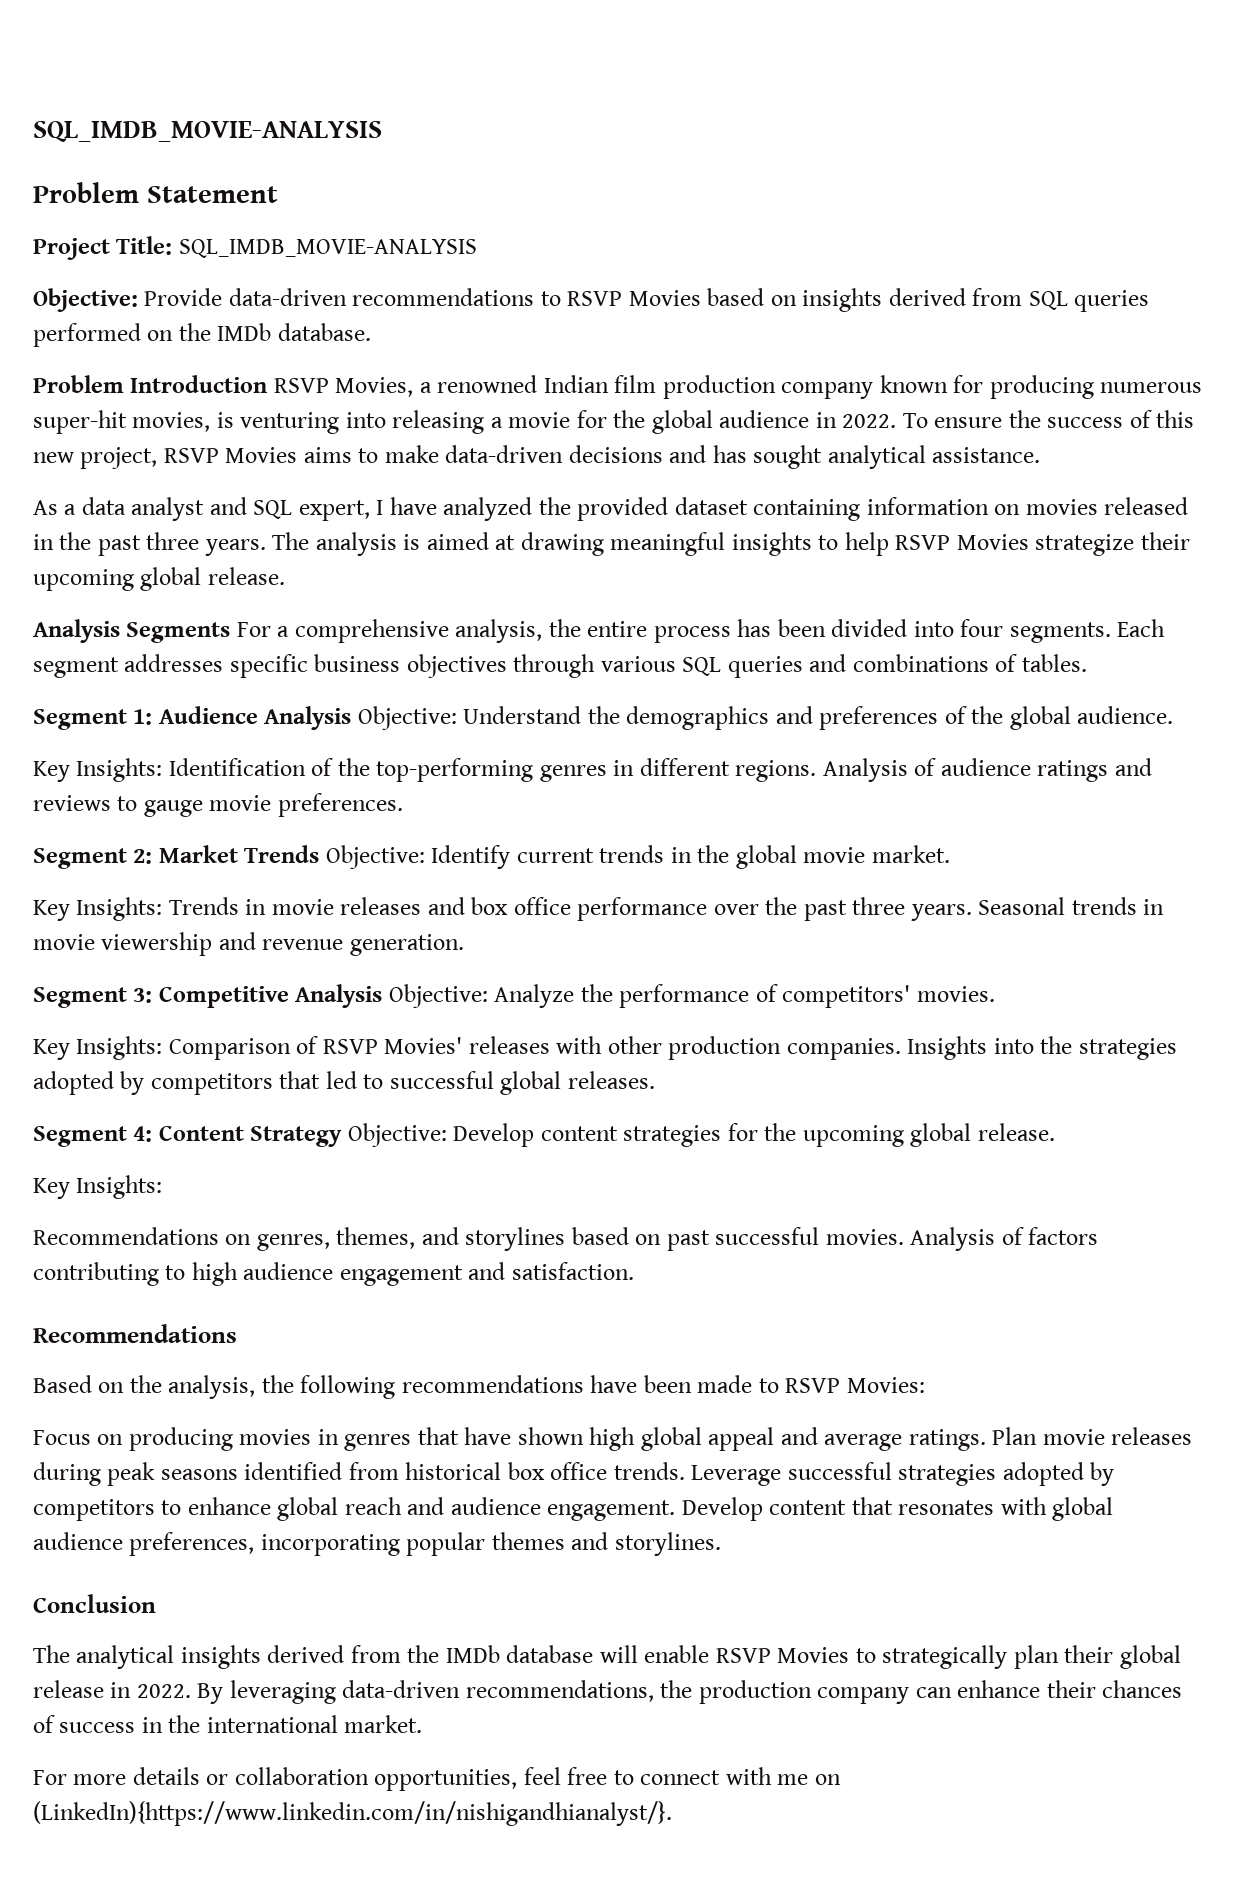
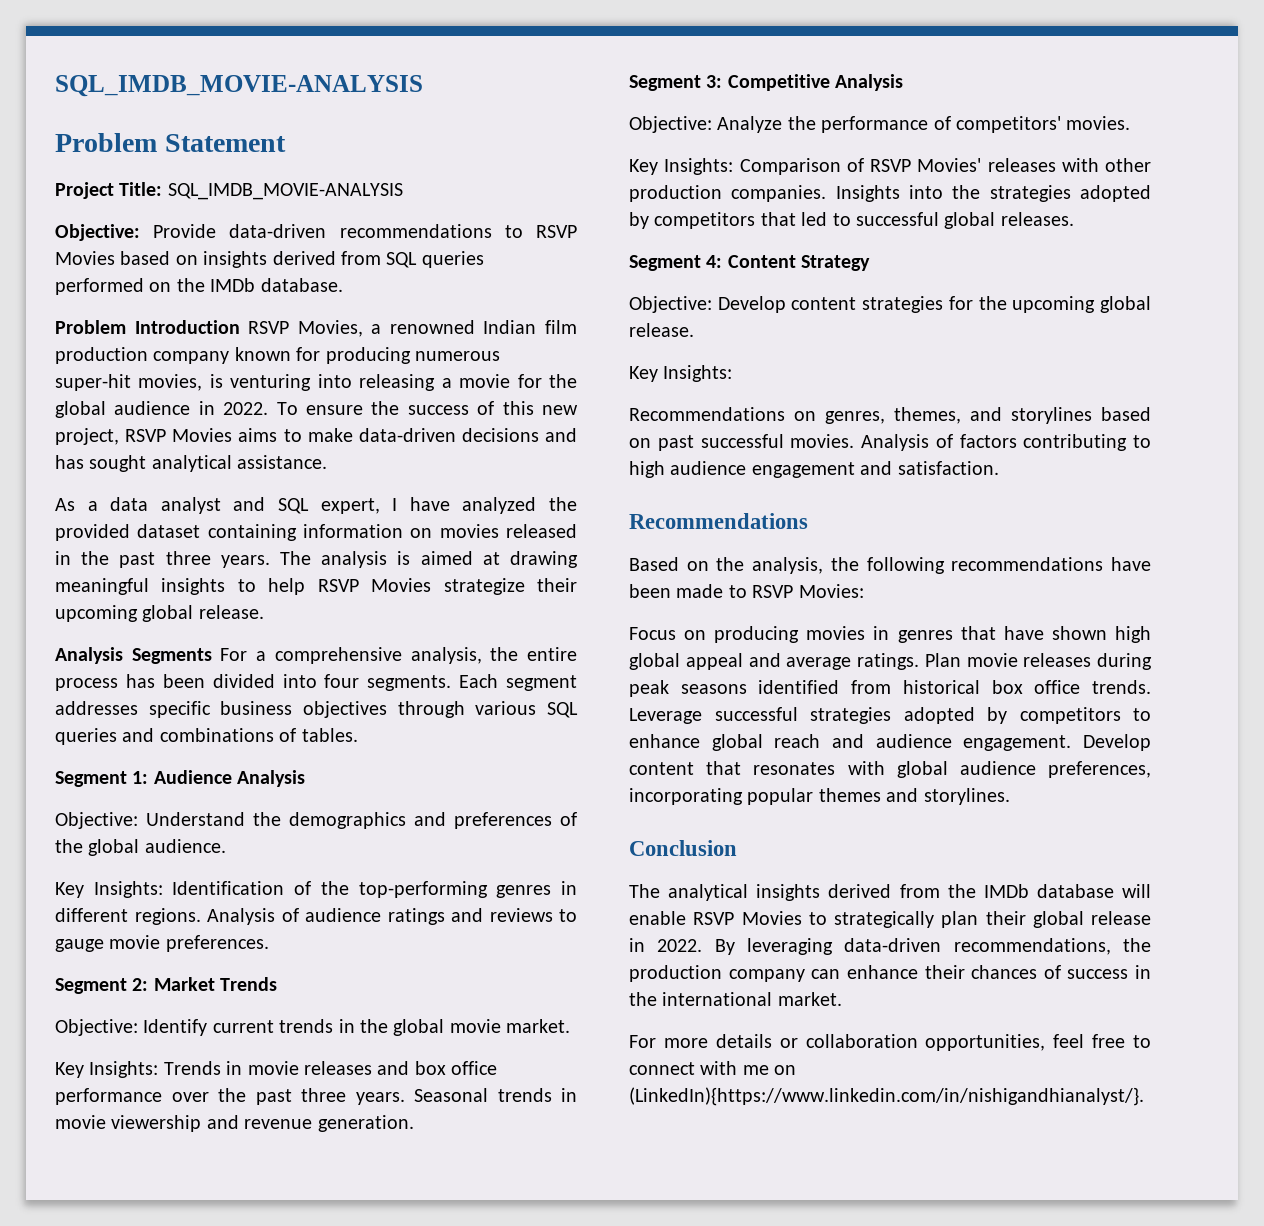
- Segment 1: Audience Analysis Objective: Understand the demographics and preferences of the global audience.
+ Segment 1: Audience Analysis
+ Objective: Understand the demographics and preferences of the global audience.
- Segment 2: Market Trends Objective: Identify current trends in the global movie market.
+ Segment 2: Market Trends
+ Objective: Identify current trends in the global movie market.
- Segment 3: Competitive Analysis Objective: Analyze the performance of competitors' movies.
+ Segment 3: Competitive Analysis
+ Objective: Analyze the performance of competitors' movies.
- Segment 4: Content Strategy Objective: Develop content strategies for the upcoming global release.
+ Segment 4: Content Strategy
+ Objective: Develop content strategies for the upcoming global release.

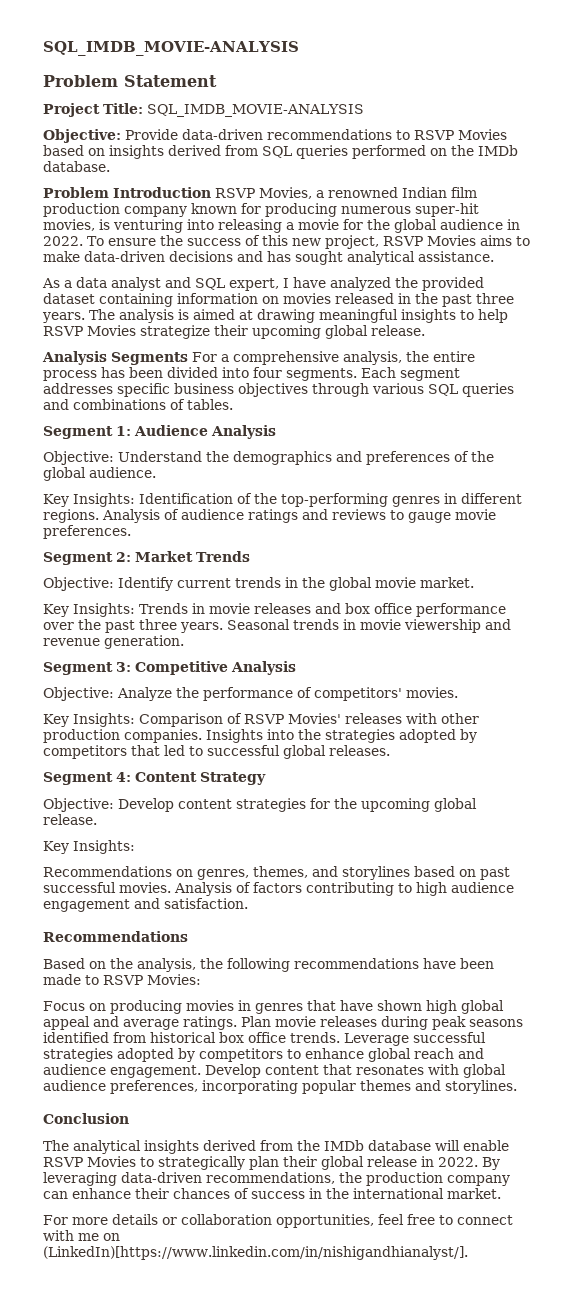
- For more details or collaboration opportunities, feel free to connect with me on (LinkedIn){https://www.linkedin.com/in/nishigandhianalyst/}.
+ For more details or collaboration opportunities, feel free to connect with me on (LinkedIn)[https://www.linkedin.com/in/nishigandhianalyst/].

